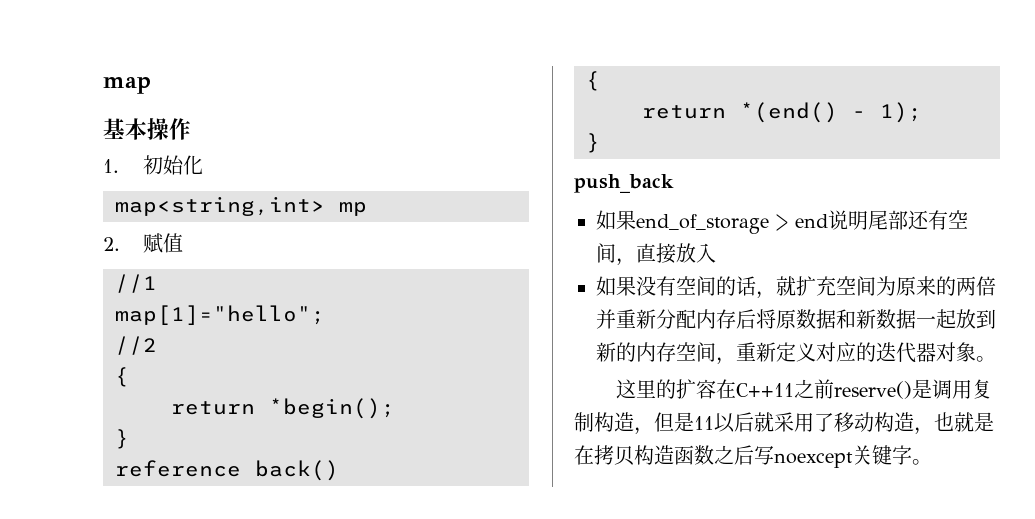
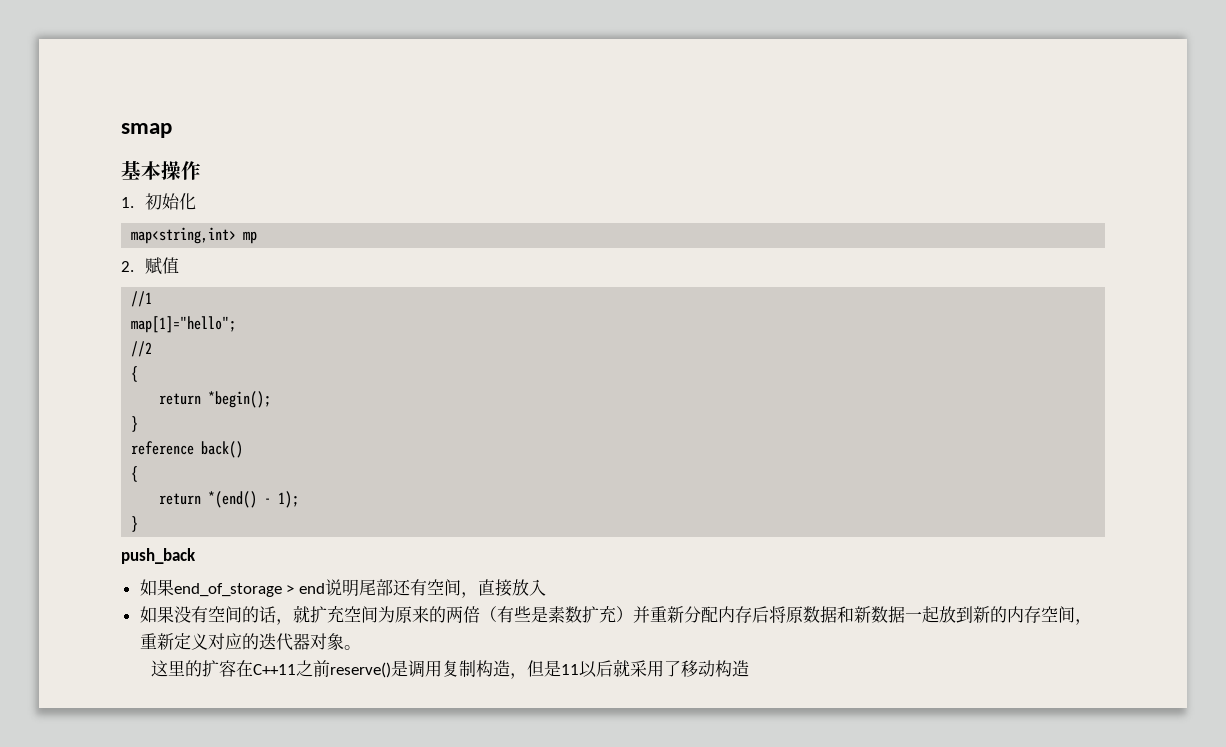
- map
+ smap
- 如果没有空间的话，就扩充空间为原来的两倍并重新分配内存后将原数据和新数据一起放到新的内存空间，重新定义对应的迭代器对象。
+ 如果没有空间的话，就扩充空间为原来的两倍（有些是素数扩充）并重新分配内存后将原数据和新数据一起放到新的内存空间，重新定义对应的迭代器对象。
- 这里的扩容在C++11之前reserve()是调用复制构造，但是11以后就采用了移动构造，也就是在拷贝构造函数之后写noexcept关键字。
+ 这里的扩容在C++11之前reserve()是调用复制构造，但是11以后就采用了移动构造

